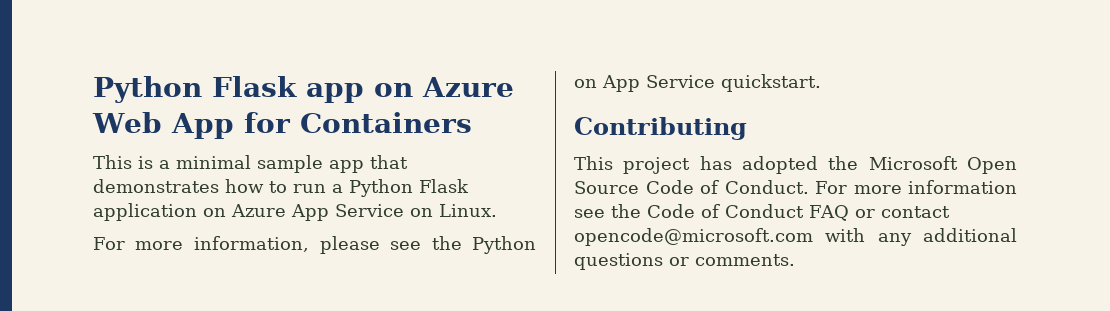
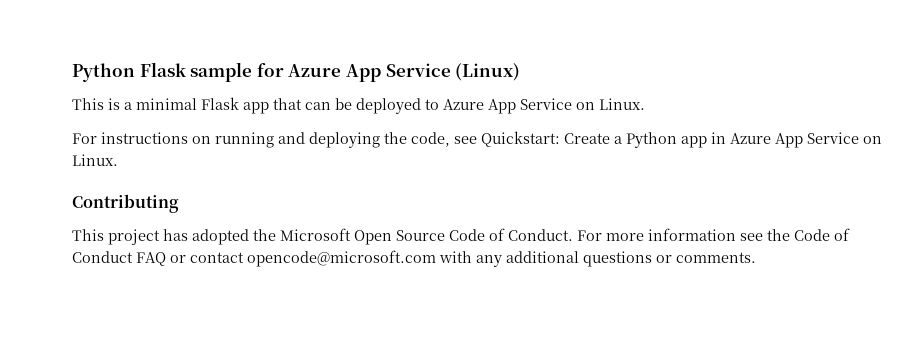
- Python Flask app on Azure Web App for Containers
+ Python Flask sample for Azure App Service (Linux)
- This is a minimal sample app that demonstrates how to run a Python Flask application on Azure App Service on Linux.
+ This is a minimal Flask app that can be deployed to Azure App Service on Linux.
- For more information, please see the Python on App Service quickstart.
+ For instructions on running and deploying the code, see Quickstart: Create a Python app in Azure App Service on Linux.

